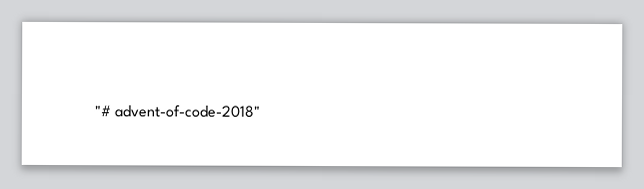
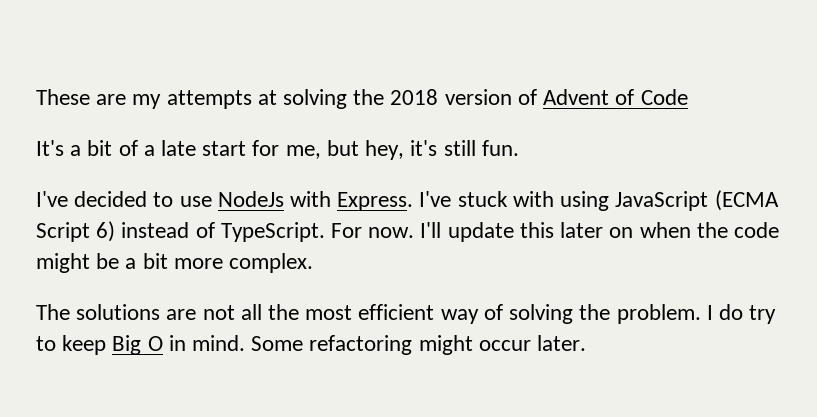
- "# advent-of-code-2018"
+ These are my attempts at solving the 2018 version of Advent of Code
+ It's a bit of a late start for me, but hey, it's still fun.
+ I've decided to use NodeJs with Express. I've stuck with using JavaScript (ECMA Script 6) instead of TypeScript. For now. I'll update this later on when the code might be a bit more complex.
+ The solutions are not all the most efficient way of solving the problem. I do try to keep Big O in mind. Some refactoring might occur later.

